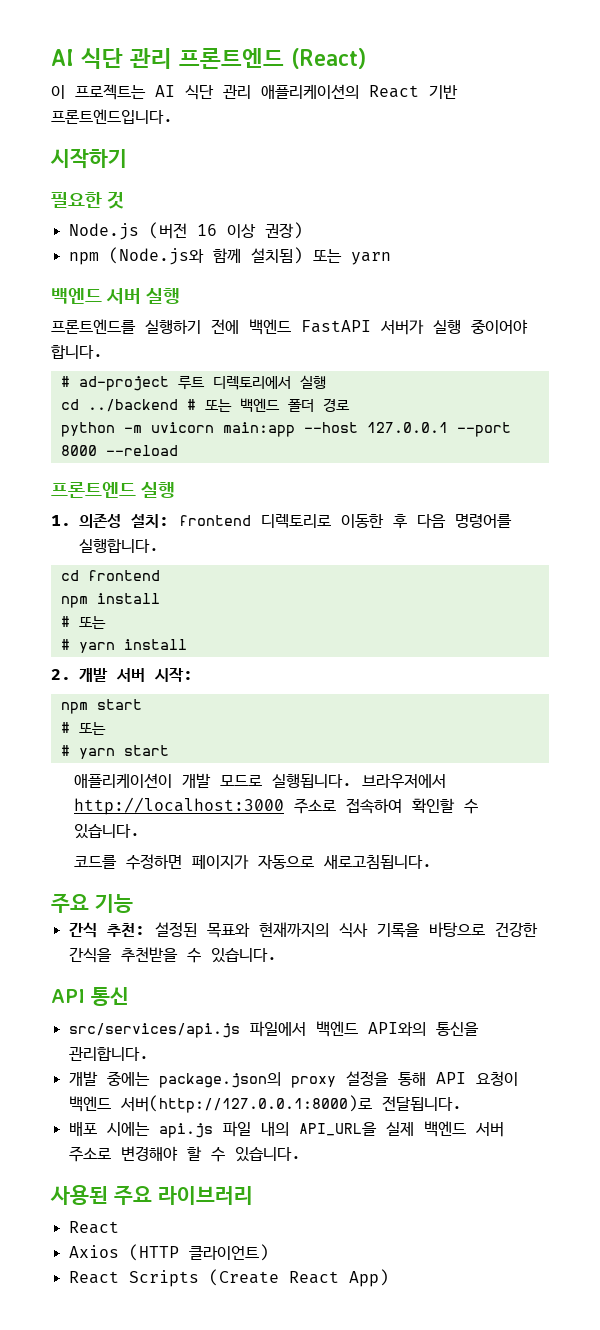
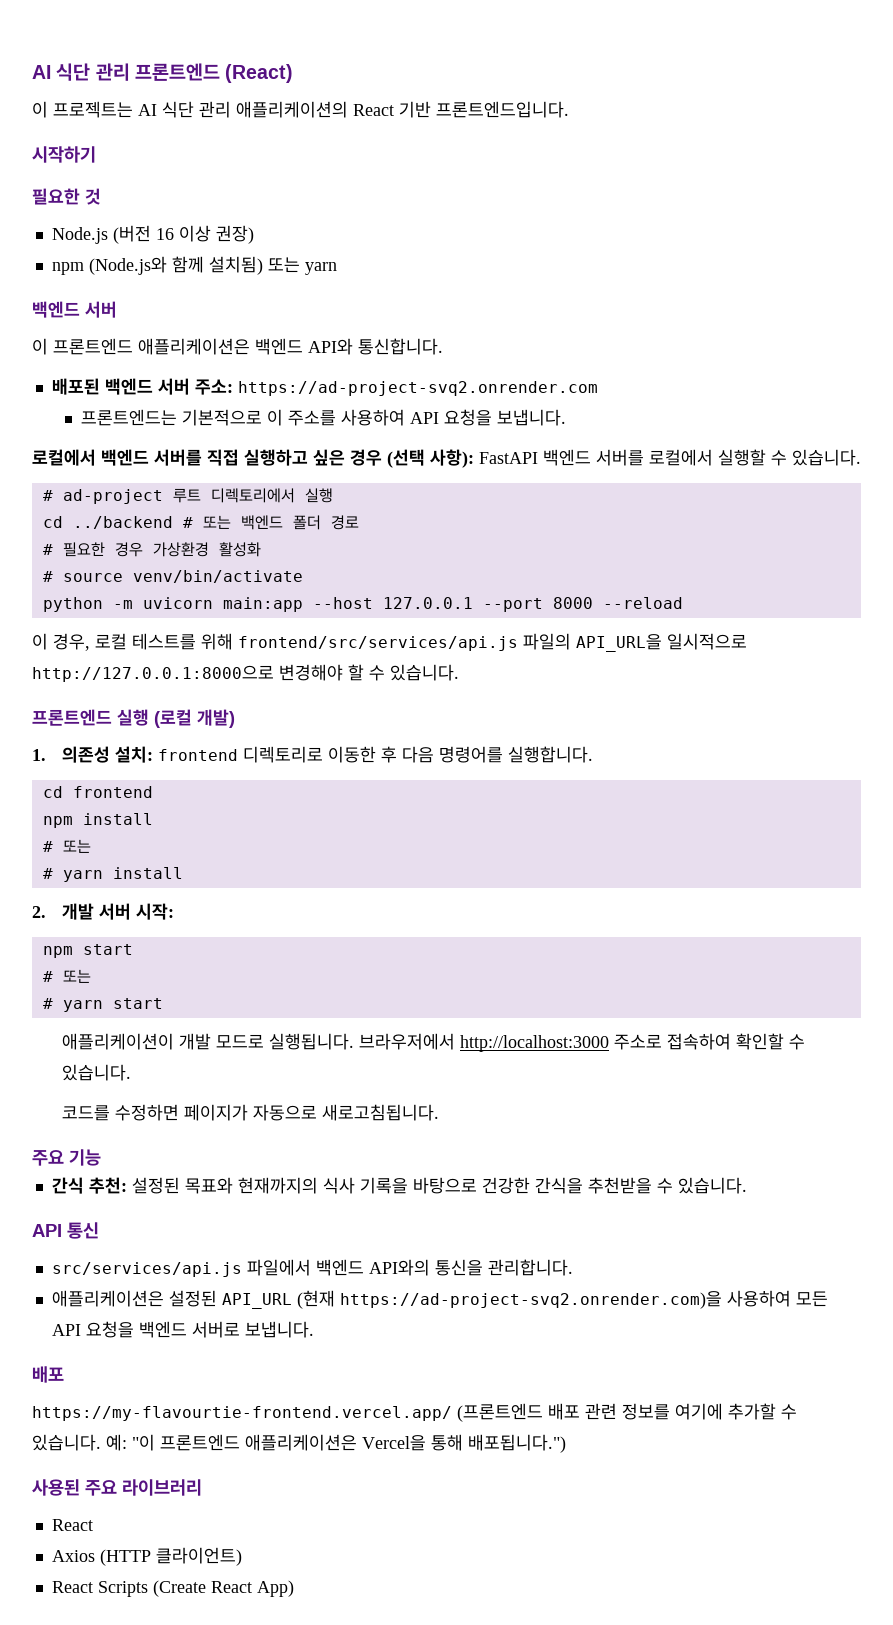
  npm (Node.js와 함께 설치됨) 또는 yarn
- 백엔드 서버 실행
- 프론트엔드를 실행하기 전에 백엔드 FastAPI 서버가 실행 중이어야 합니다.
+ 백엔드 서버
+ 이 프론트엔드 애플리케이션은 백엔드 API와 통신합니다.
+ 배포된 백엔드 서버 주소: https://ad-project-svq2.onrender.com
+ 프론트엔드는 기본적으로 이 주소를 사용하여 API 요청을 보냅니다.
+ 로컬에서 백엔드 서버를 직접 실행하고 싶은 경우 (선택 사항): FastAPI 백엔드 서버를 로컬에서 실행할 수 있습니다.
+ # 필요한 경우 가상환경 활성화
+ # source venv/bin/activate
+ 이 경우, 로컬 테스트를 위해 frontend/src/services/api.js 파일의 API_URL을 일시적으로 http://127.0.0.1:8000으로 변경해야 할 수 있습니다.
- 프론트엔드 실행
+ 프론트엔드 실행 (로컬 개발)
- 개발 중에는 package.json의 proxy 설정을 통해 API 요청이 백엔드 서버(http://127.0.0.1:8000)로 전달됩니다.
- 배포 시에는 api.js 파일 내의 API_URL을 실제 백엔드 서버 주소로 변경해야 할 수 있습니다.
+ 애플리케이션은 설정된 API_URL (현재 https://ad-project-svq2.onrender.com)을 사용하여 모든 API 요청을 백엔드 서버로 보냅니다.
+ 배포
+ https://my-flavourtie-frontend.vercel.app/ (프론트엔드 배포 관련 정보를 여기에 추가할 수 있습니다. 예: "이 프론트엔드 애플리케이션은 Vercel을 통해 배포됩니다.")

